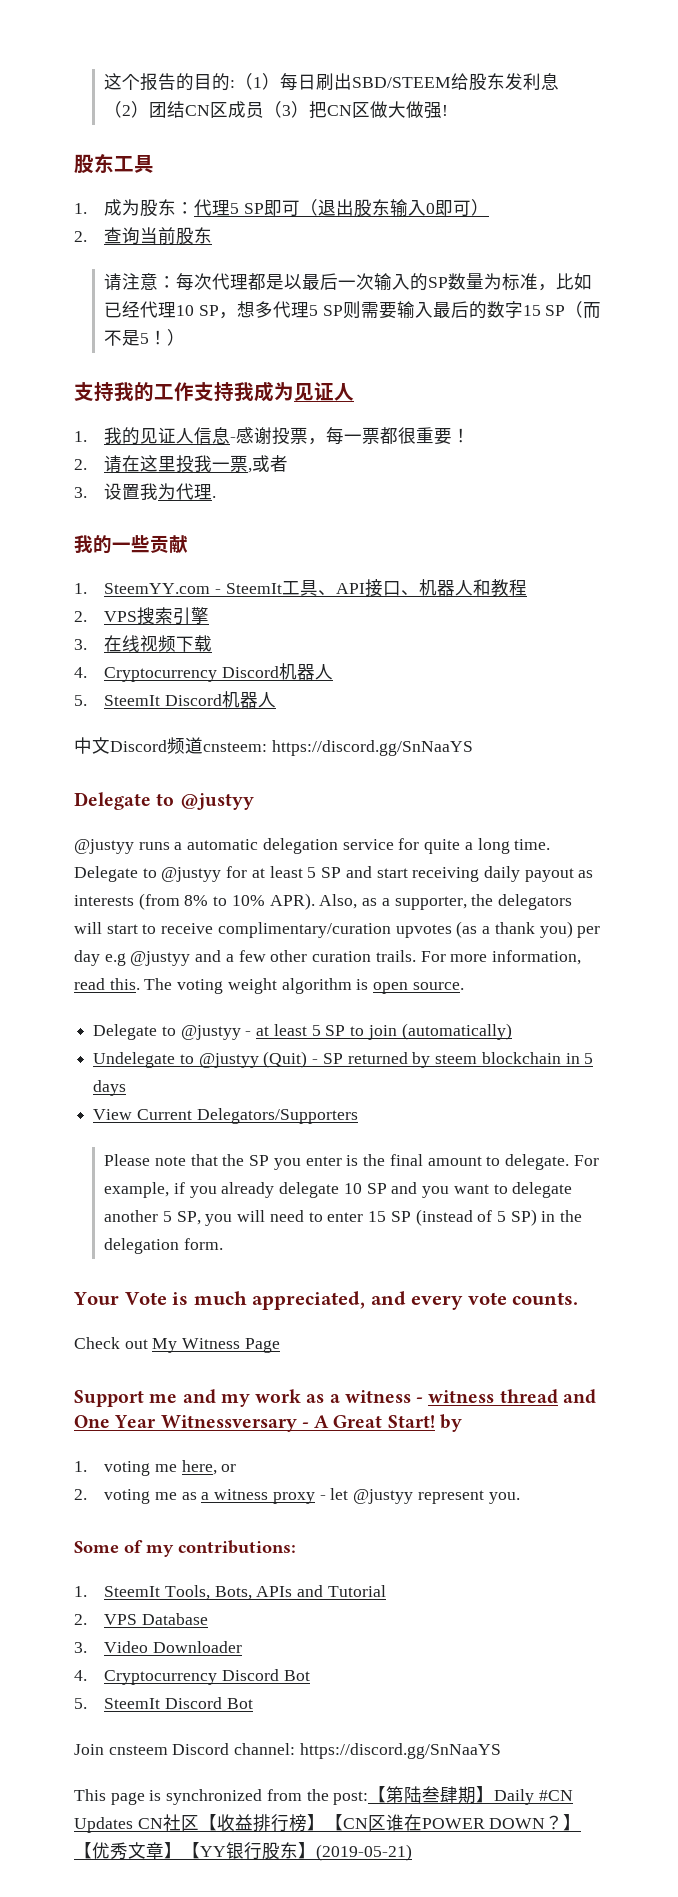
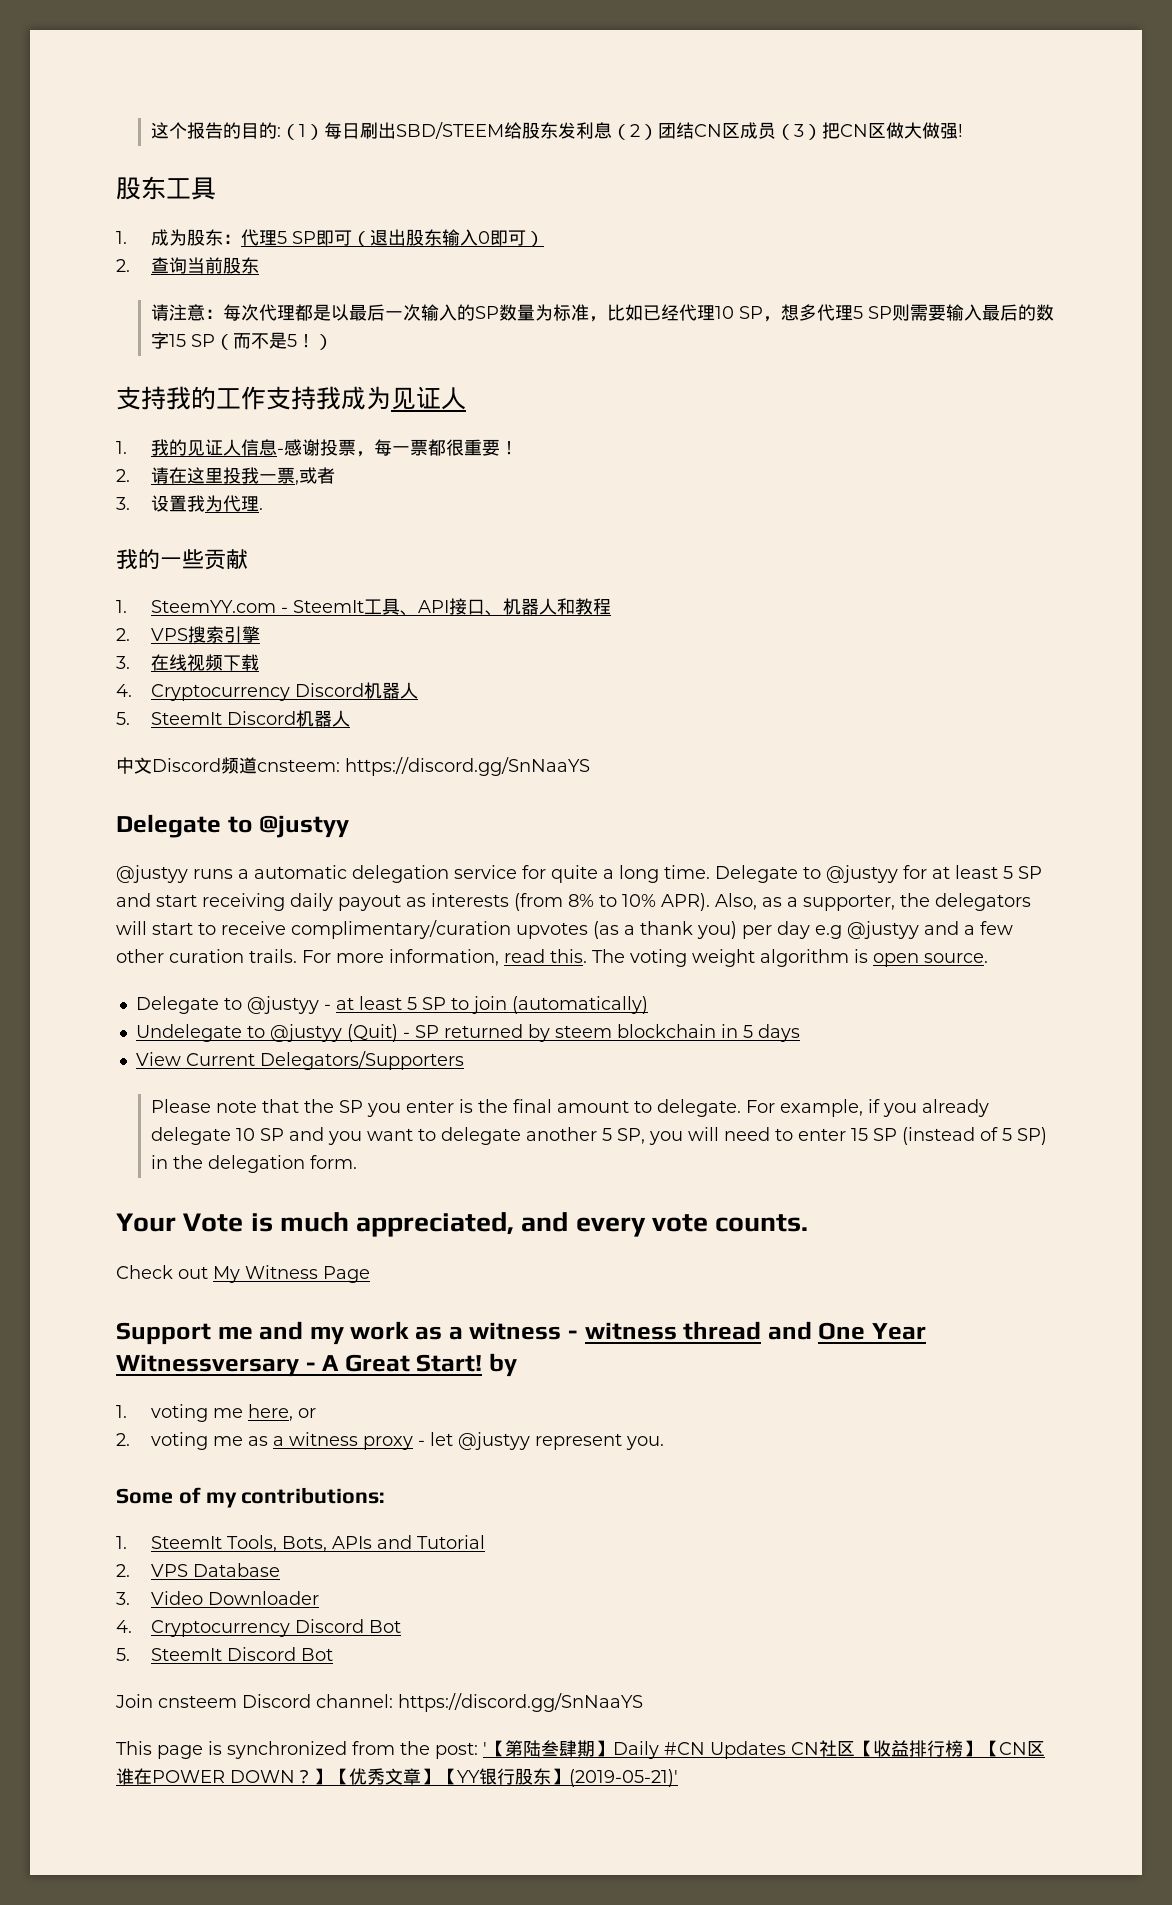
- This page is synchronized from the post:【第陆叁肆期】Daily #CN Updates CN社区【收益排行榜】【CN区谁在POWER DOWN？
+ This page is synchronized from the post: '【第陆叁肆期】Daily #CN Updates CN社区【收益排行榜】【CN区谁在POWER DOWN？
- 】【优秀文章】【YY银行股东】(2019-05-21)
+ 】【优秀文章】【YY银行股东】(2019-05-21)'

